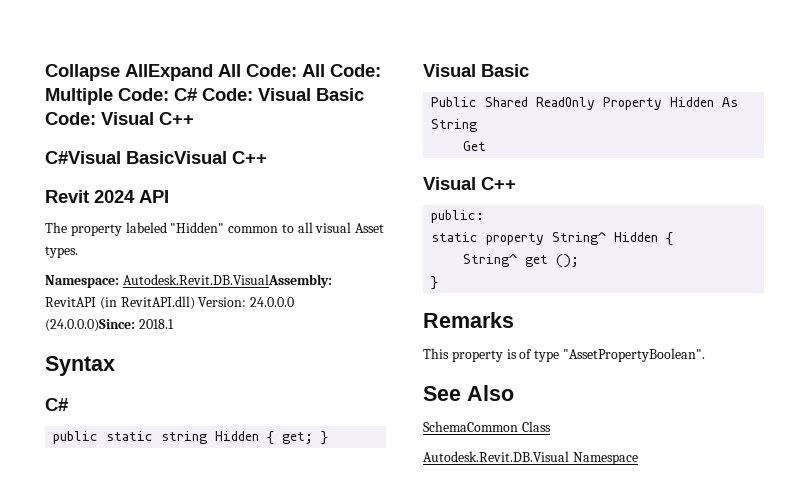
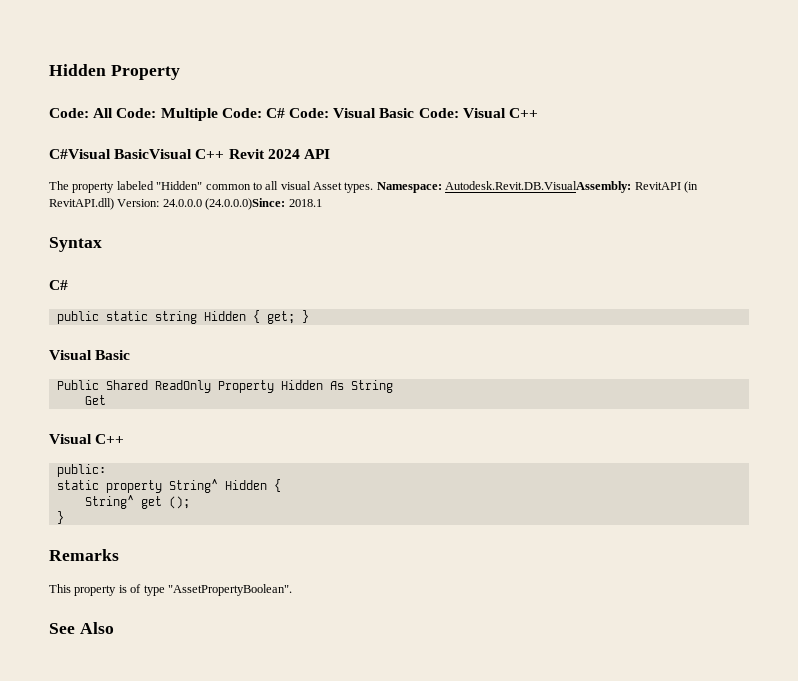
- Collapse AllExpand All Code: All Code: Multiple Code: C# Code: Visual Basic Code: Visual C++
+ Hidden Property
+ Code: All Code: Multiple Code: C# Code: Visual Basic Code: Visual C++
- C#Visual BasicVisual C++
- Revit 2024 API
+ C#Visual BasicVisual C++ Revit 2024 API
- The property labeled "Hidden" common to all visual Asset types.
- Namespace: Autodesk.Revit.DB.VisualAssembly: RevitAPI (in RevitAPI.dll) Version: 24.0.0.0 (24.0.0.0)Since: 2018.1
+ The property labeled "Hidden" common to all visual Asset types. Namespace: Autodesk.Revit.DB.VisualAssembly: RevitAPI (in RevitAPI.dll) Version: 24.0.0.0 (24.0.0.0)Since: 2018.1
- SchemaCommon Class
- Autodesk.Revit.DB.Visual Namespace

